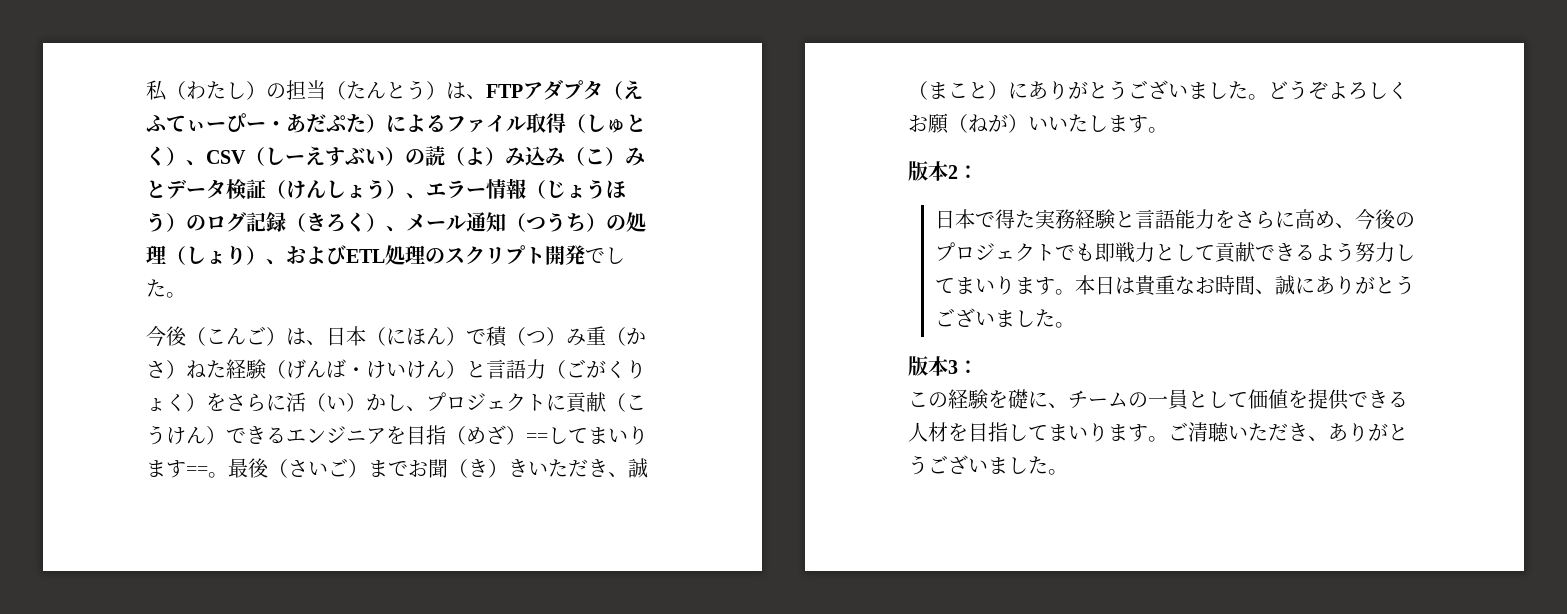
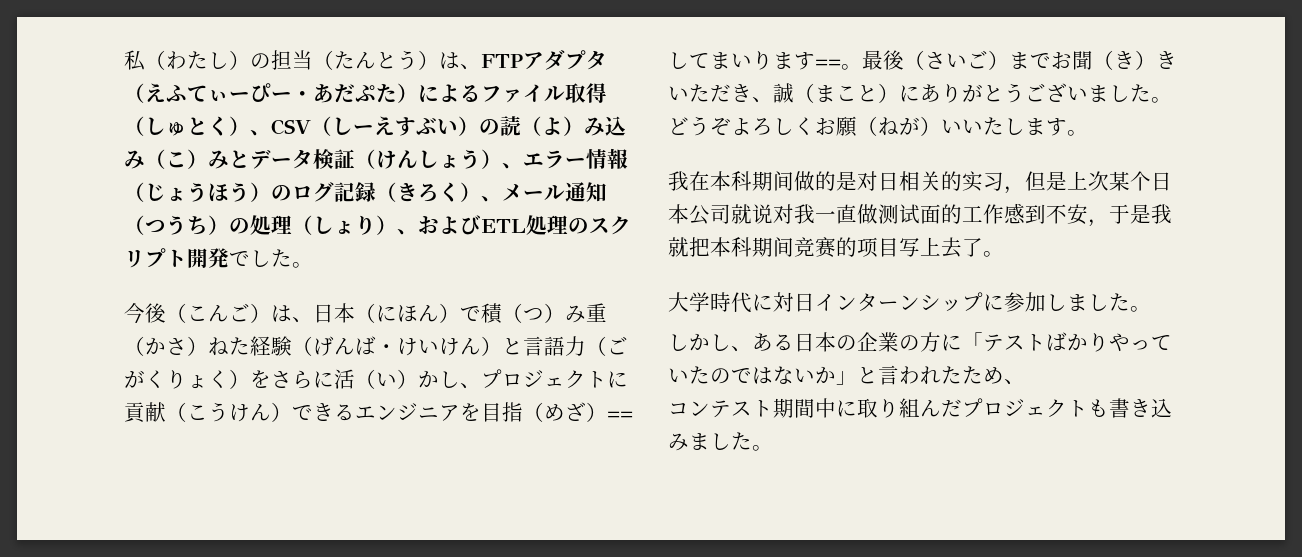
- 版本2：
- 日本で得た実務経験と言語能力をさらに高め、今後のプロジェクトでも即戦力として貢献できるよう努力してまいります。本日は貴重なお時間、誠にありがとうございました。
- 版本3：
- この経験を礎に、チームの一員として価値を提供できる人材を目指してまいります。ご清聴いただき、ありがとうございました。
+ 我在本科期间做的是对日相关的实习，但是上次某个日本公司就说对我一直做测试面的工作感到不安，于是我就把本科期间竞赛的项目写上去了。
+ 大学時代に対日インターンシップに参加しました。
+ しかし、ある日本の企業の方に「テストばかりやっていたのではないか」と言われたため、
+ コンテスト期間中に取り組んだプロジェクトも書き込みました。

